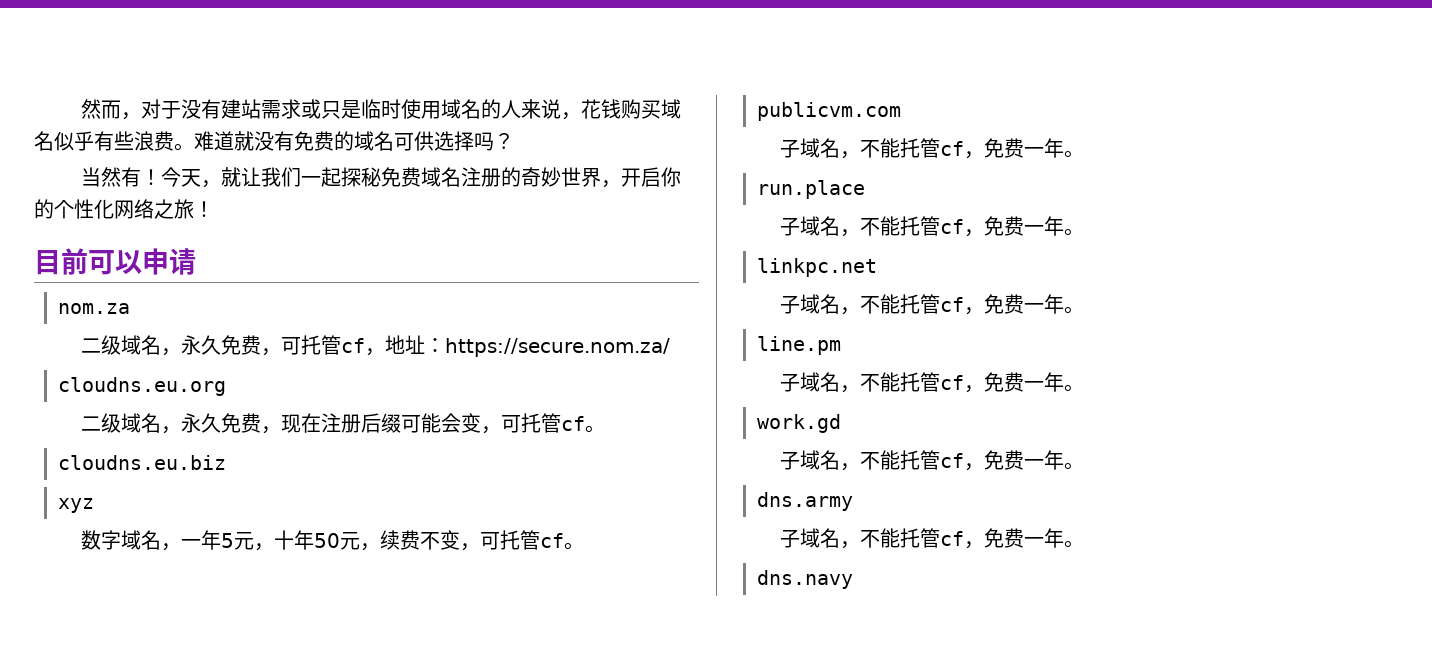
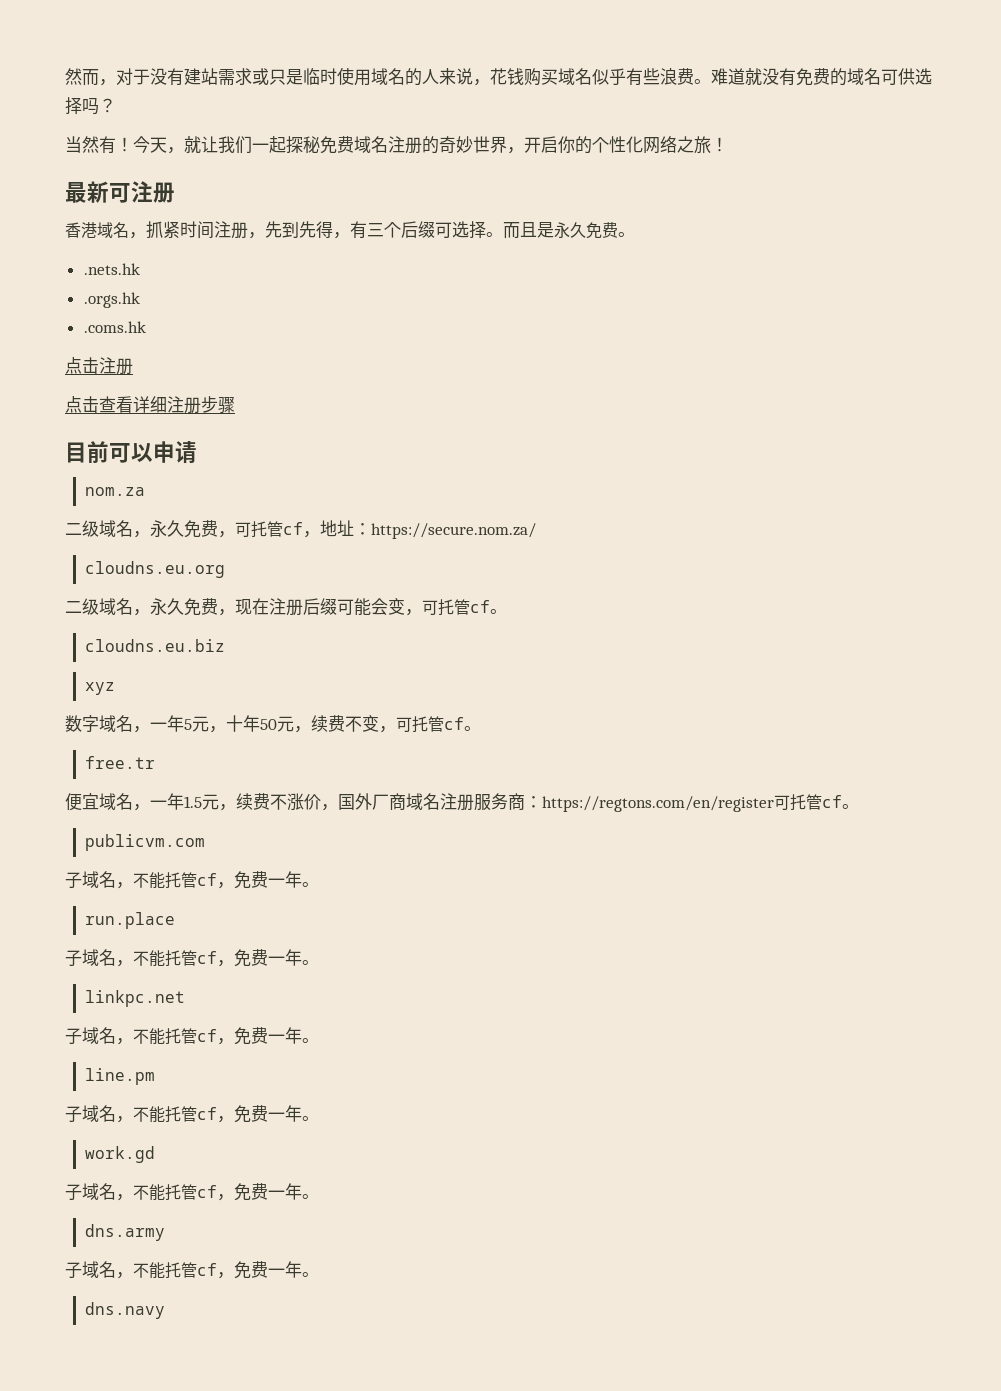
+ 最新可注册
+ 香港域名，抓紧时间注册，先到先得，有三个后缀可选择。而且是永久免费。
+ .nets.hk
+ .orgs.hk
+ .coms.hk
+ 点击注册
+ 点击查看详细注册步骤
+ free.tr
+ 便宜域名，一年1.5元，续费不涨价，国外厂商域名注册服务商：https://regtons.com/en/register可托管cf。

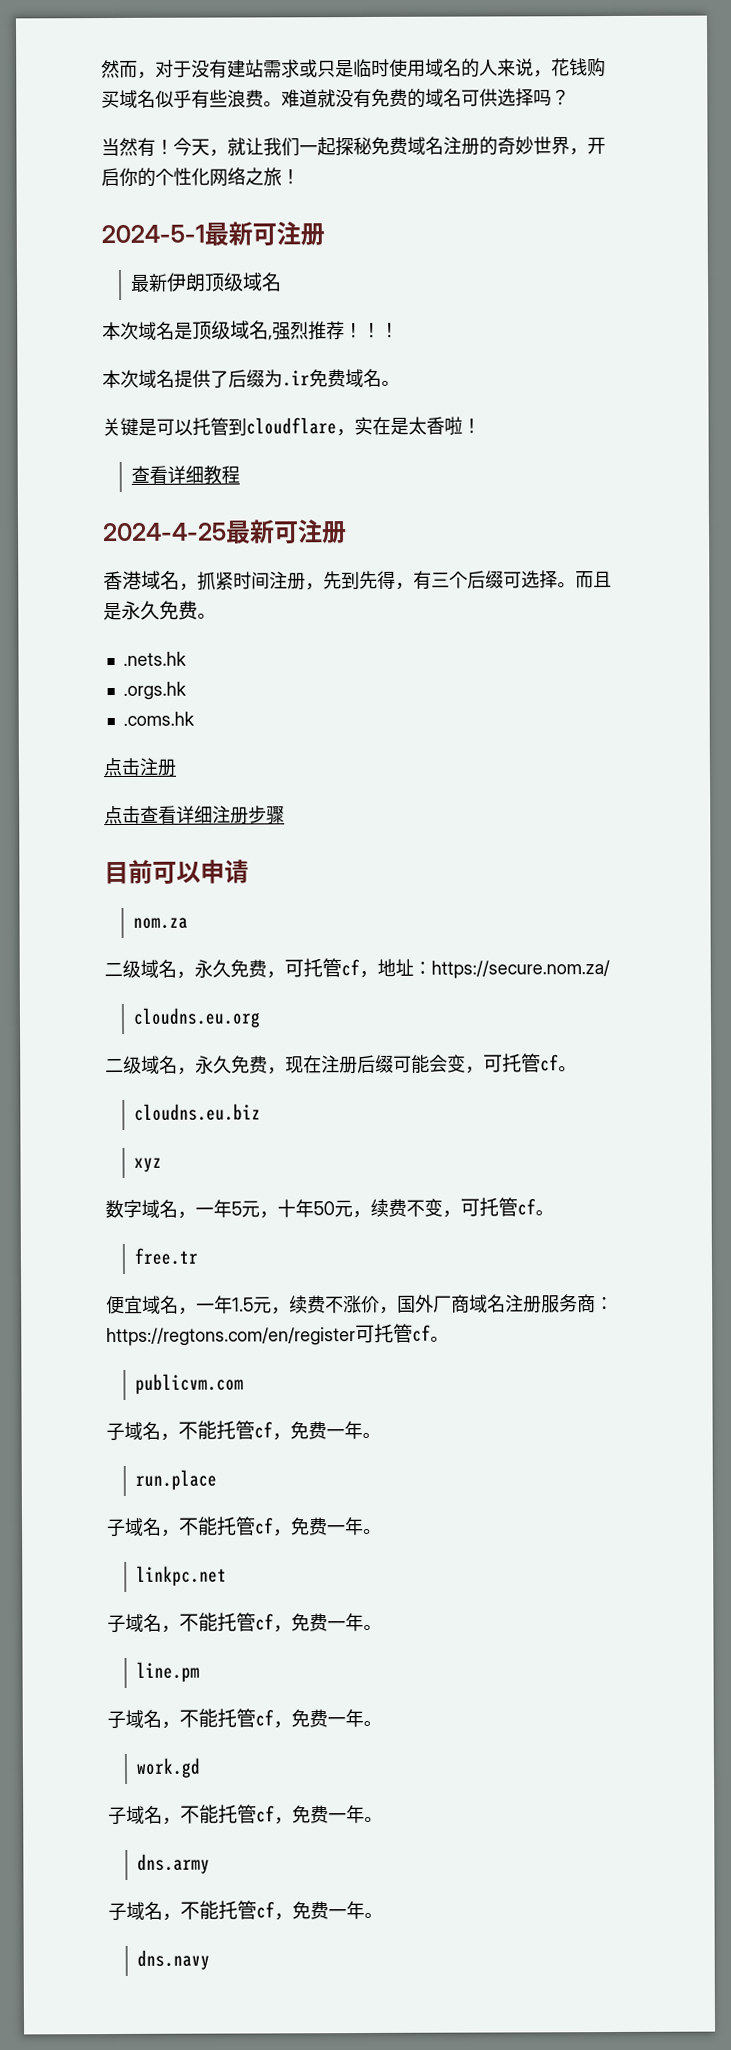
- 最新可注册
+ 2024-5-1最新可注册
+ 最新伊朗顶级域名
+ 本次域名是顶级域名,强烈推荐！！！
+ 本次域名提供了后缀为.ir免费域名。
+ 关键是可以托管到cloudflare，实在是太香啦！
+ 查看详细教程
+ 2024-4-25最新可注册

